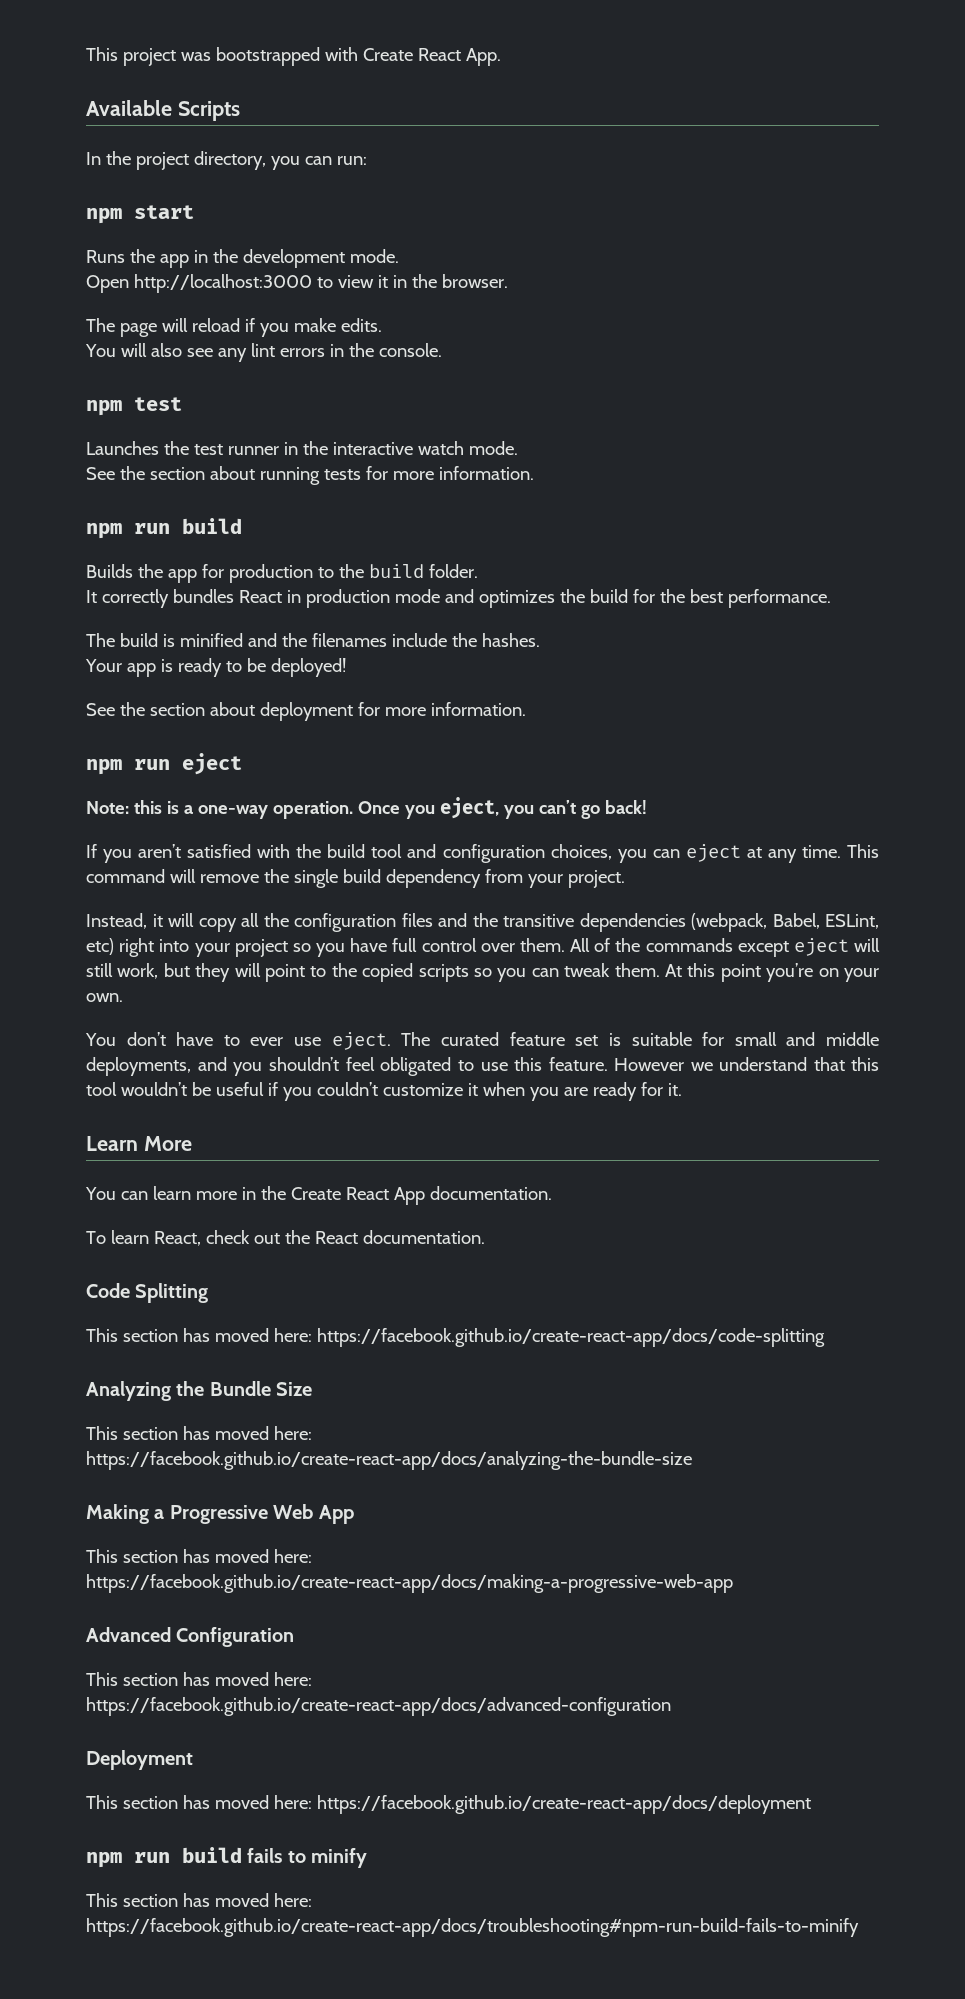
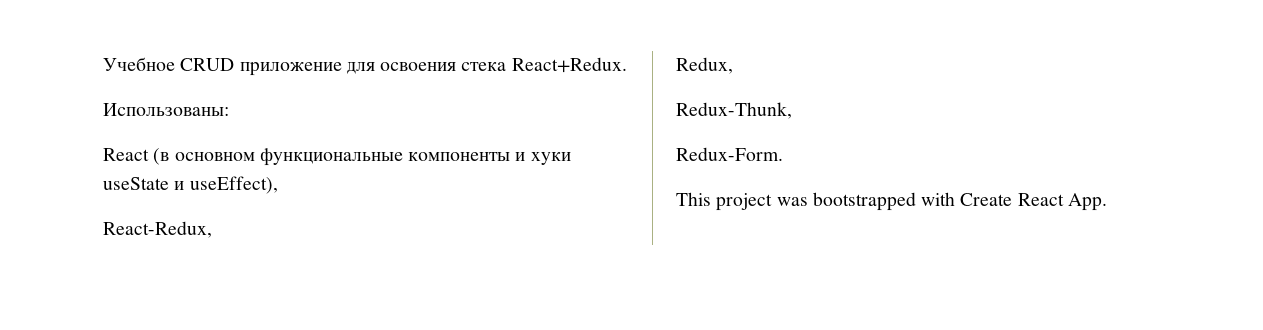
+ Учебное CRUD приложение для освоения стека React+Redux.
+ Использованы:
+ React (в основном функциональные компоненты и хуки useState и useEffect),
+ React-Redux,
+ Redux,
+ Redux-Thunk,
+ Redux-Form.
- Available Scripts
- In the project directory, you can run:
- npm start
- Runs the app in the development mode.
- Open http://localhost:3000 to view it in the browser.
- The page will reload if you make edits.
- You will also see any lint errors in the console.
- npm test
- Launches the test runner in the interactive watch mode.
- See the section about running tests for more information.
- npm run build
- Builds the app for production to the build folder.
- It correctly bundles React in production mode and optimizes the build for the best performance.
- The build is minified and the filenames include the hashes.
- Your app is ready to be deployed!
- See the section about deployment for more information.
- npm run eject
- Note: this is a one-way operation. Once you eject, you can’t go back!
- If you aren’t satisfied with the build tool and configuration choices, you can eject at any time. This command will remove the single build dependency from your project.
- Instead, it will copy all the configuration files and the transitive dependencies (webpack, Babel, ESLint, etc) right into your project so you have full control over them. All of the commands except eject will still work, but they will point to the copied scripts so you can tweak them. At this point you’re on your own.
- You don’t have to ever use eject. The curated feature set is suitable for small and middle deployments, and you shouldn’t feel obligated to use this feature. However we understand that this tool wouldn’t be useful if you couldn’t customize it when you are ready for it.
- Learn More
- You can learn more in the Create React App documentation.
- To learn React, check out the React documentation.
- Code Splitting
- This section has moved here: https://facebook.github.io/create-react-app/docs/code-splitting
- Analyzing the Bundle Size
- This section has moved here: https://facebook.github.io/create-react-app/docs/analyzing-the-bundle-size
- Making a Progressive Web App
- This section has moved here: https://facebook.github.io/create-react-app/docs/making-a-progressive-web-app
- Advanced Configuration
- This section has moved here: https://facebook.github.io/create-react-app/docs/advanced-configuration
- Deployment
- This section has moved here: https://facebook.github.io/create-react-app/docs/deployment
- npm run build fails to minify
- This section has moved here: https://facebook.github.io/create-react-app/docs/troubleshooting#npm-run-build-fails-to-minify

